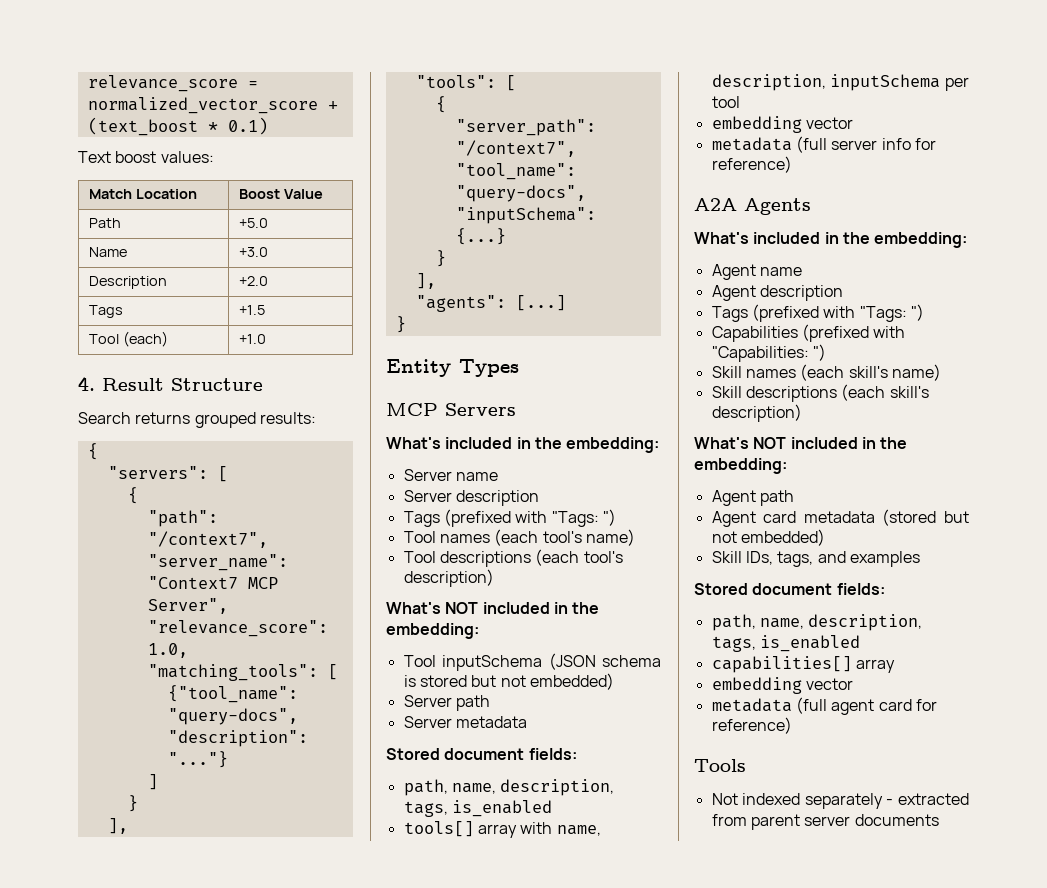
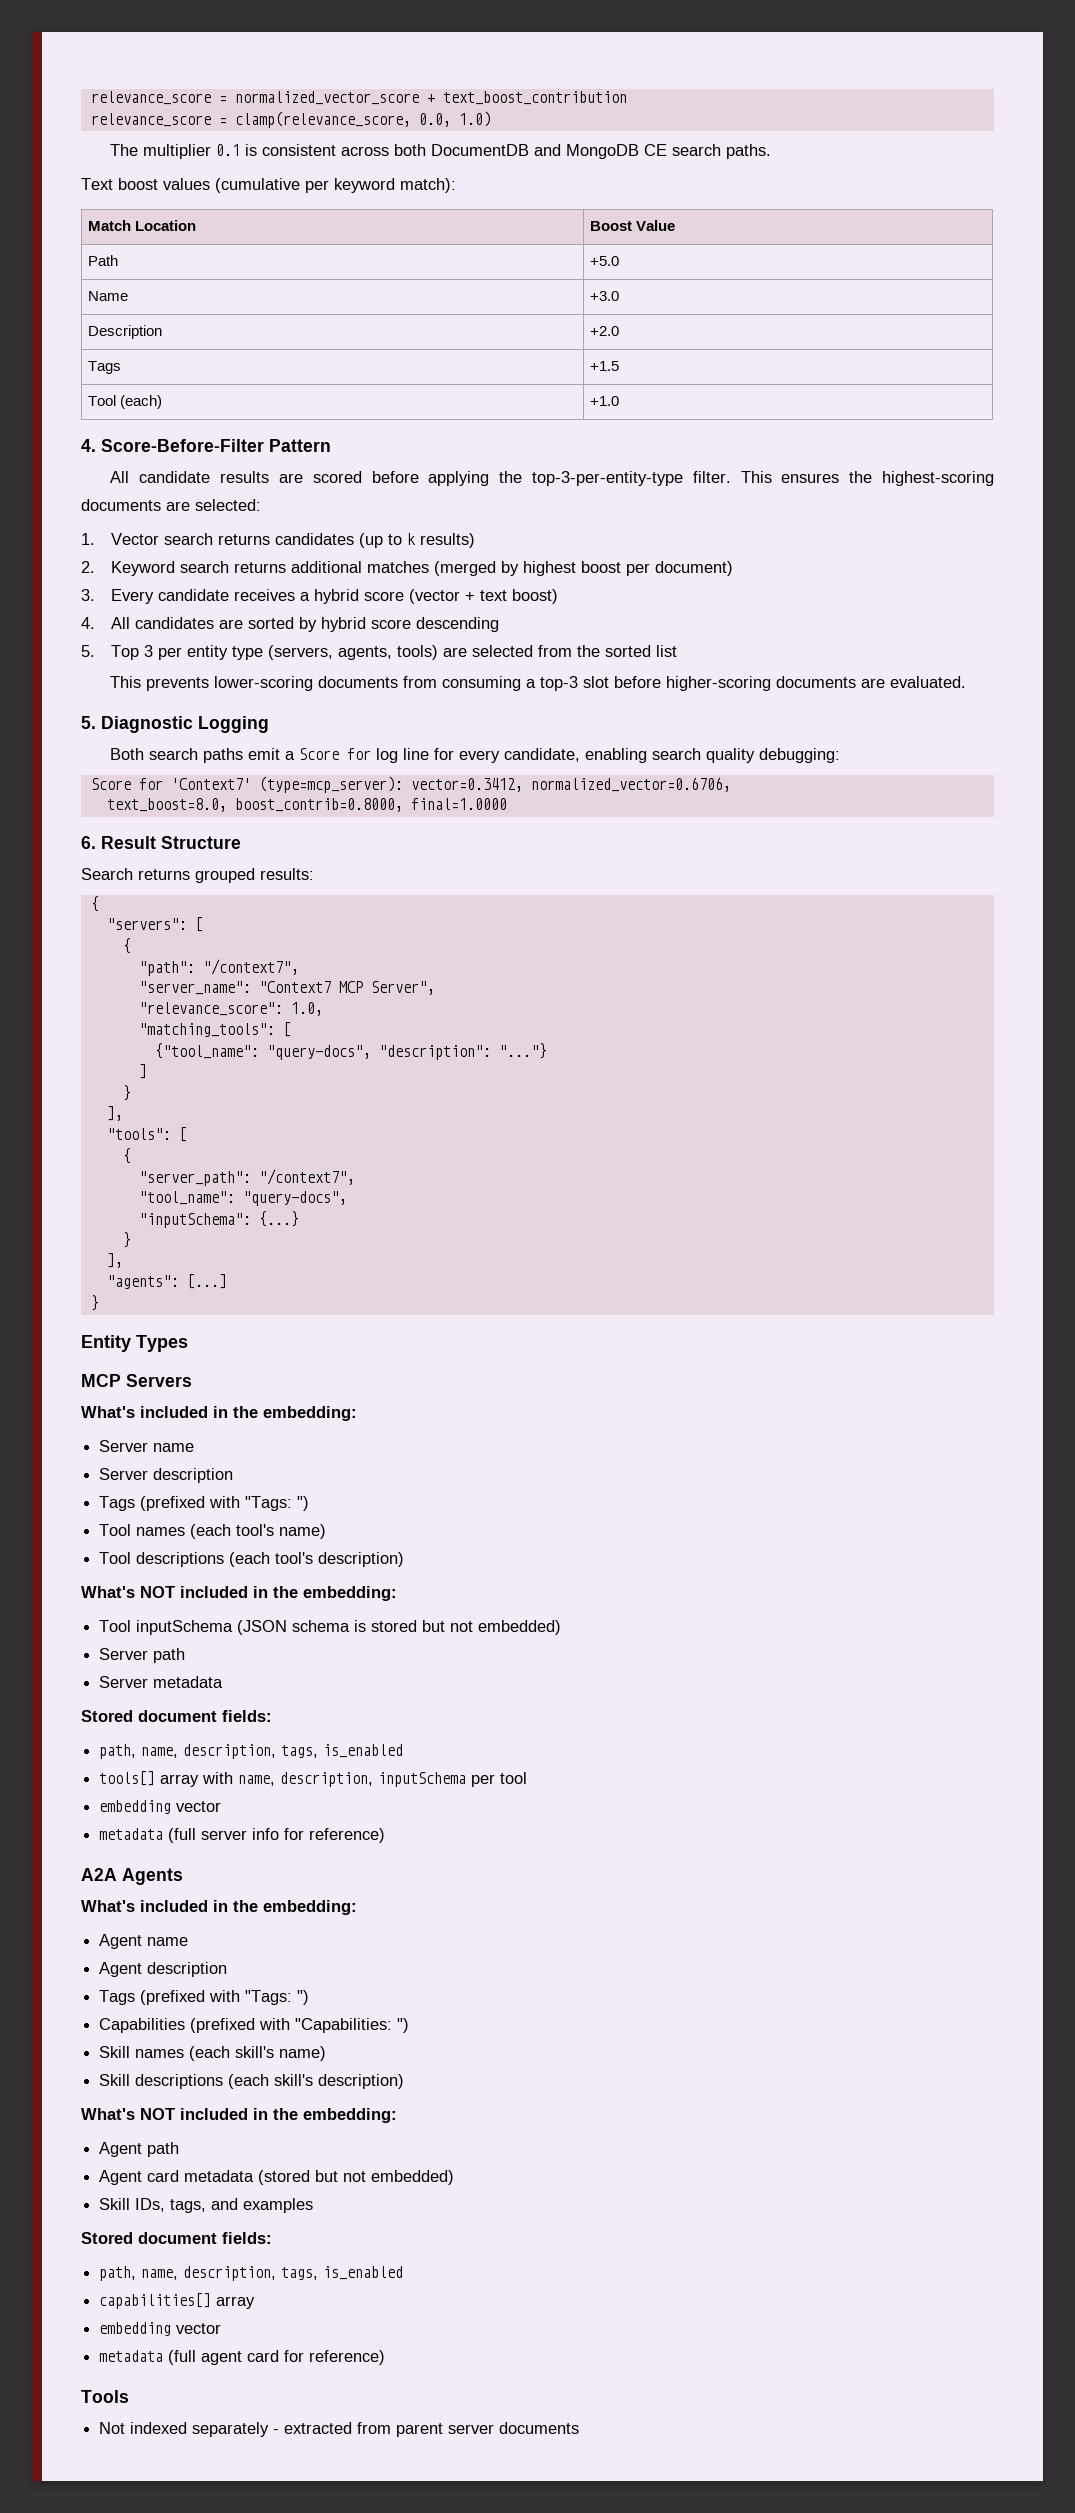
- relevance_score = normalized_vector_score + (text_boost * 0.1)
- Text boost values:
+ relevance_score = normalized_vector_score + text_boost_contribution
+ relevance_score = clamp(relevance_score, 0.0, 1.0)
+ The multiplier 0.1 is consistent across both DocumentDB and MongoDB CE search paths.
+ Text boost values (cumulative per keyword match):
- 4. Result Structure
+ 4. Score-Before-Filter Pattern
+ All candidate results are scored before applying the top-3-per-entity-type filter. This ensures the highest-scoring documents are selected:
+ 1. Vector search returns candidates (up to k results)
+ 2. Keyword search returns additional matches (merged by highest boost per document)
+ 3. Every candidate receives a hybrid score (vector + text boost)
+ 4. All candidates are sorted by hybrid score descending
+ 5. Top 3 per entity type (servers, agents, tools) are selected from the sorted list
+ This prevents lower-scoring documents from consuming a top-3 slot before higher-scoring documents are evaluated.
+ 5. Diagnostic Logging
+ Both search paths emit a Score for log line for every candidate, enabling search quality debugging:
+ Score for 'Context7' (type=mcp_server): vector=0.3412, normalized_vector=0.6706,
+ text_boost=8.0, boost_contrib=0.8000, final=1.0000
+ 6. Result Structure

